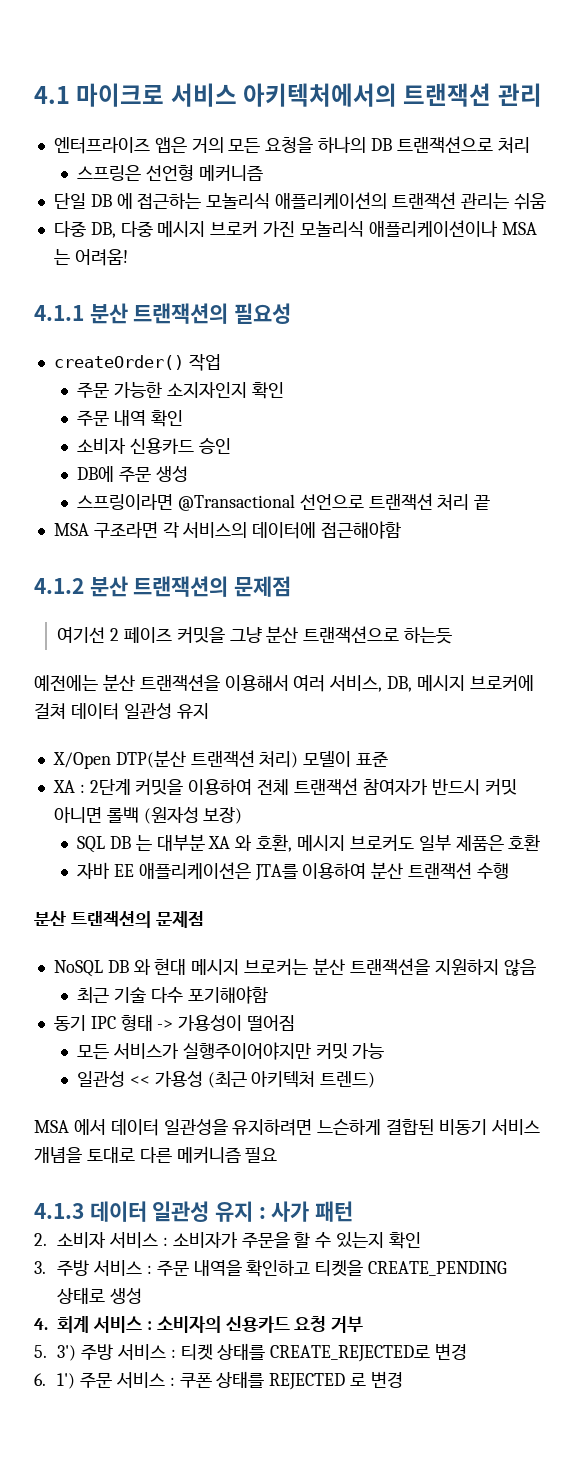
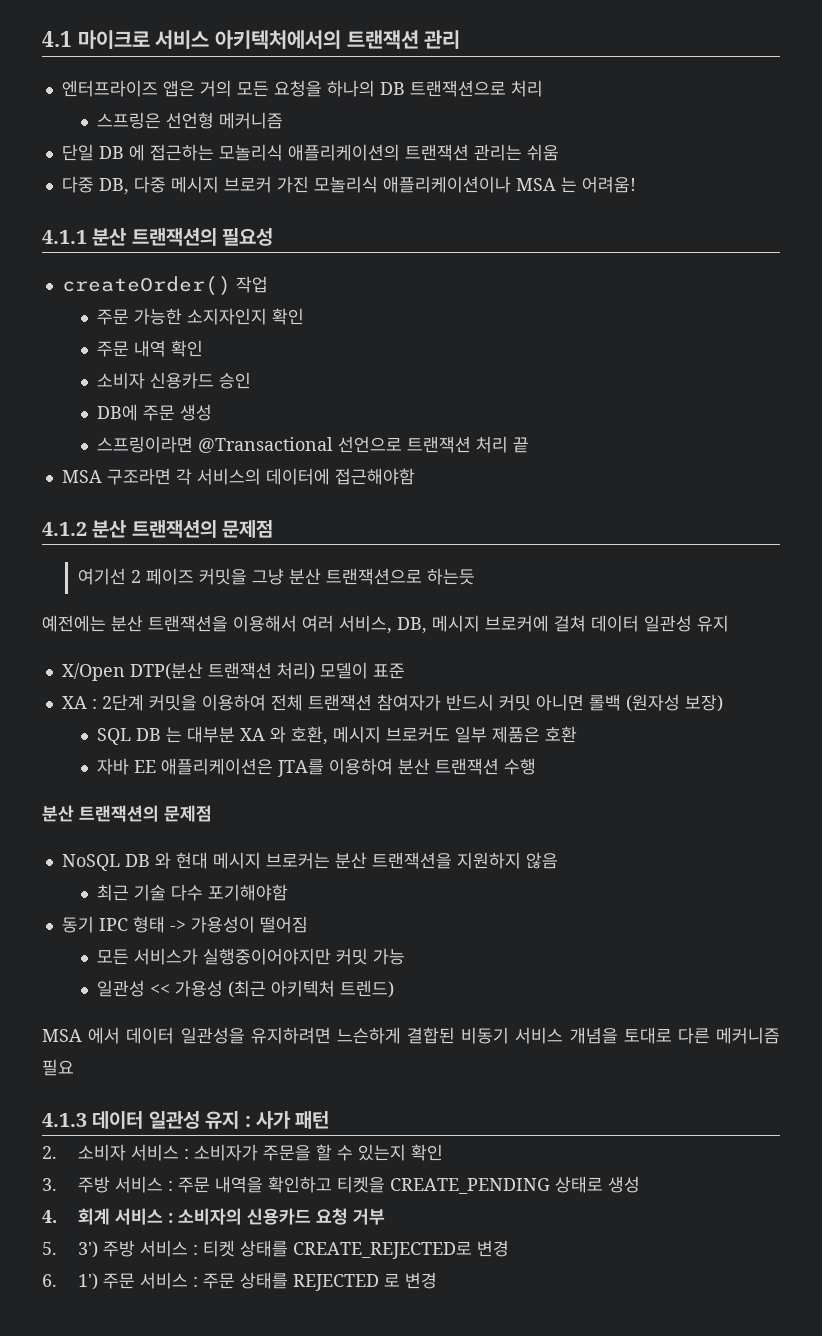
- 모든 서비스가 실행주이어야지만 커밋 가능
+ 모든 서비스가 실행중이어야지만 커밋 가능
- 6. 1') 주문 서비스 : 쿠폰 상태를 REJECTED 로 변경
+ 6. 1') 주문 서비스 : 주문 상태를 REJECTED 로 변경

